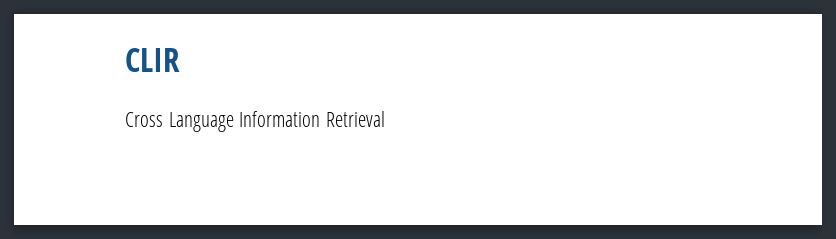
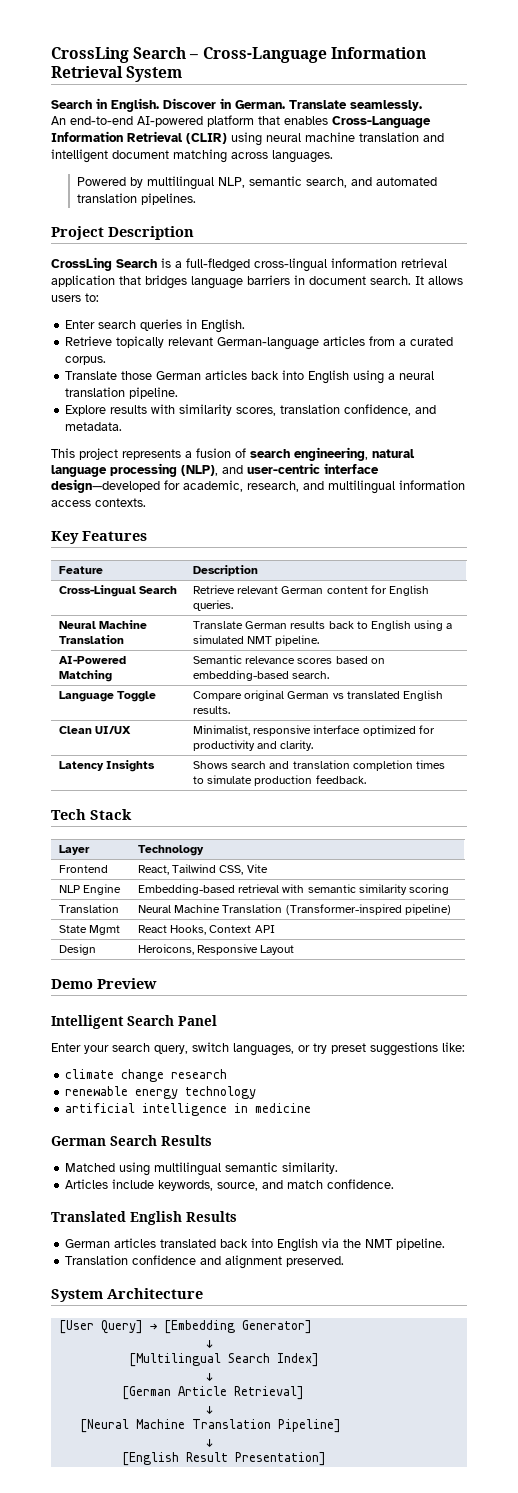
- CLIR
- Cross Language Information Retrieval
+ CrossLing Search – Cross-Language Information Retrieval System
+ Search in English. Discover in German. Translate seamlessly.
+ An end-to-end AI-powered platform that enables Cross-Language Information Retrieval (CLIR) using neural machine translation and intelligent document matching across languages.
+ Powered by multilingual NLP, semantic search, and automated translation pipelines.
+ Project Description
+ CrossLing Search is a full-fledged cross-lingual information retrieval application that bridges language barriers in document search. It allows users to:
+ Enter search queries in English.
+ Retrieve topically relevant German-language articles from a curated corpus.
+ Translate those German articles back into English using a neural translation pipeline.
+ Explore results with similarity scores, translation confidence, and metadata.
+ This project represents a fusion of search engineering, natural language processing (NLP), and user-centric interface design—developed for academic, research, and multilingual information access contexts.
+ Key Features
+ Feature | Description
+ Cross-Lingual Search | Retrieve relevant German content for English queries.
+ Neural Machine Translation | Translate German results back to English using a simulated NMT pipeline.
+ AI-Powered Matching | Semantic relevance scores based on embedding-based search.
+ Language Toggle | Compare original German vs translated English results.
+ Clean UI/UX | Minimalist, responsive interface optimized for productivity and clarity.
+ Latency Insights | Shows search and translation completion times to simulate production feedback.
+ Tech Stack
+ Layer | Technology
+ Frontend | React, Tailwind CSS, Vite
+ NLP Engine | Embedding-based retrieval with semantic similarity scoring
+ Translation | Neural Machine Translation (Transformer-inspired pipeline)
+ State Mgmt | React Hooks, Context API
+ Design | Heroicons, Responsive Layout
+ Demo Preview
+ Intelligent Search Panel
+ Enter your search query, switch languages, or try preset suggestions like:
+ climate change research
+ renewable energy technology
+ artificial intelligence in medicine
+ German Search Results
+ Matched using multilingual semantic similarity.
+ Articles include keywords, source, and match confidence.
+ Translated English Results
+ German articles translated back into English via the NMT pipeline.
+ Translation confidence and alignment preserved.
+ System Architecture
+ [User Query] → [Embedding Generator]
+ ↓
+ [Multilingual Search Index]
+ ↓
+ [German Article Retrieval]
+ ↓
+ [Neural Machine Translation Pipeline]
+ ↓
+ [English Result Presentation]

